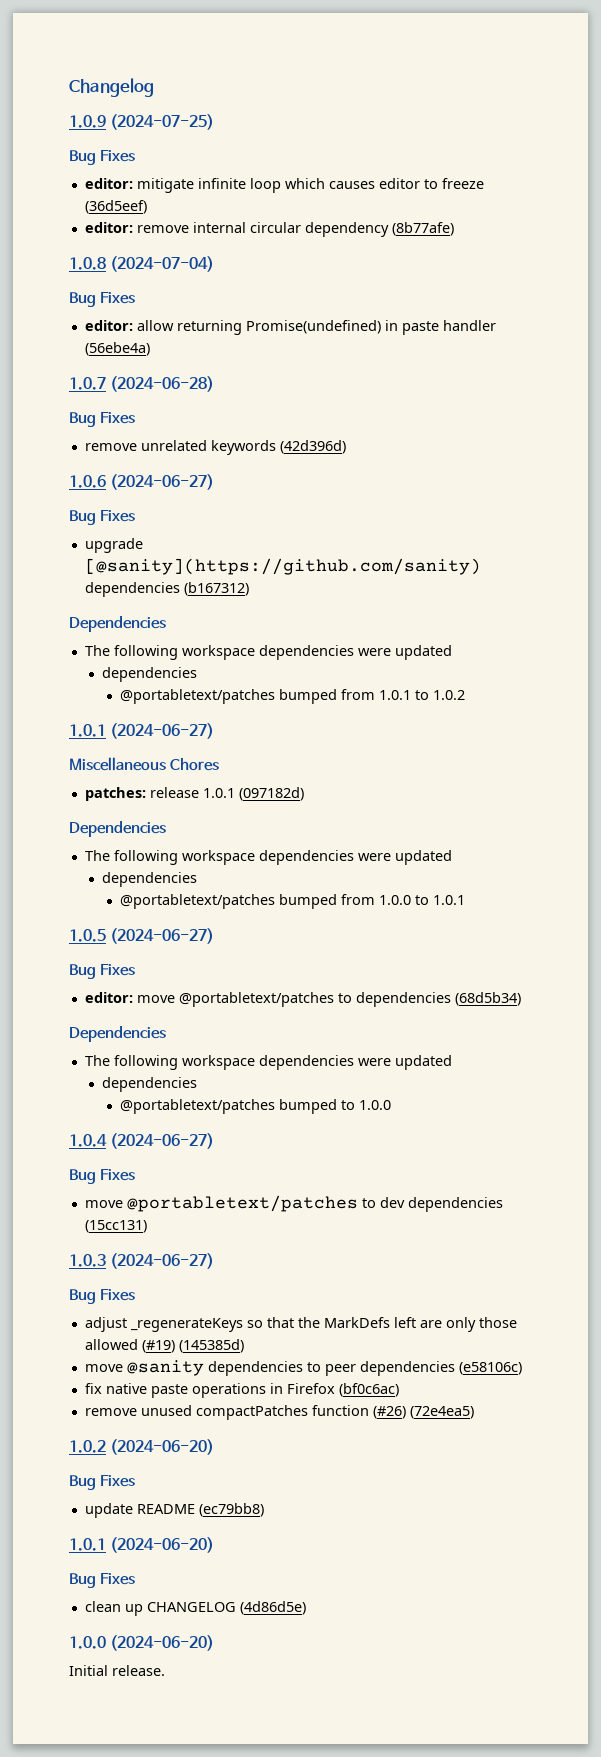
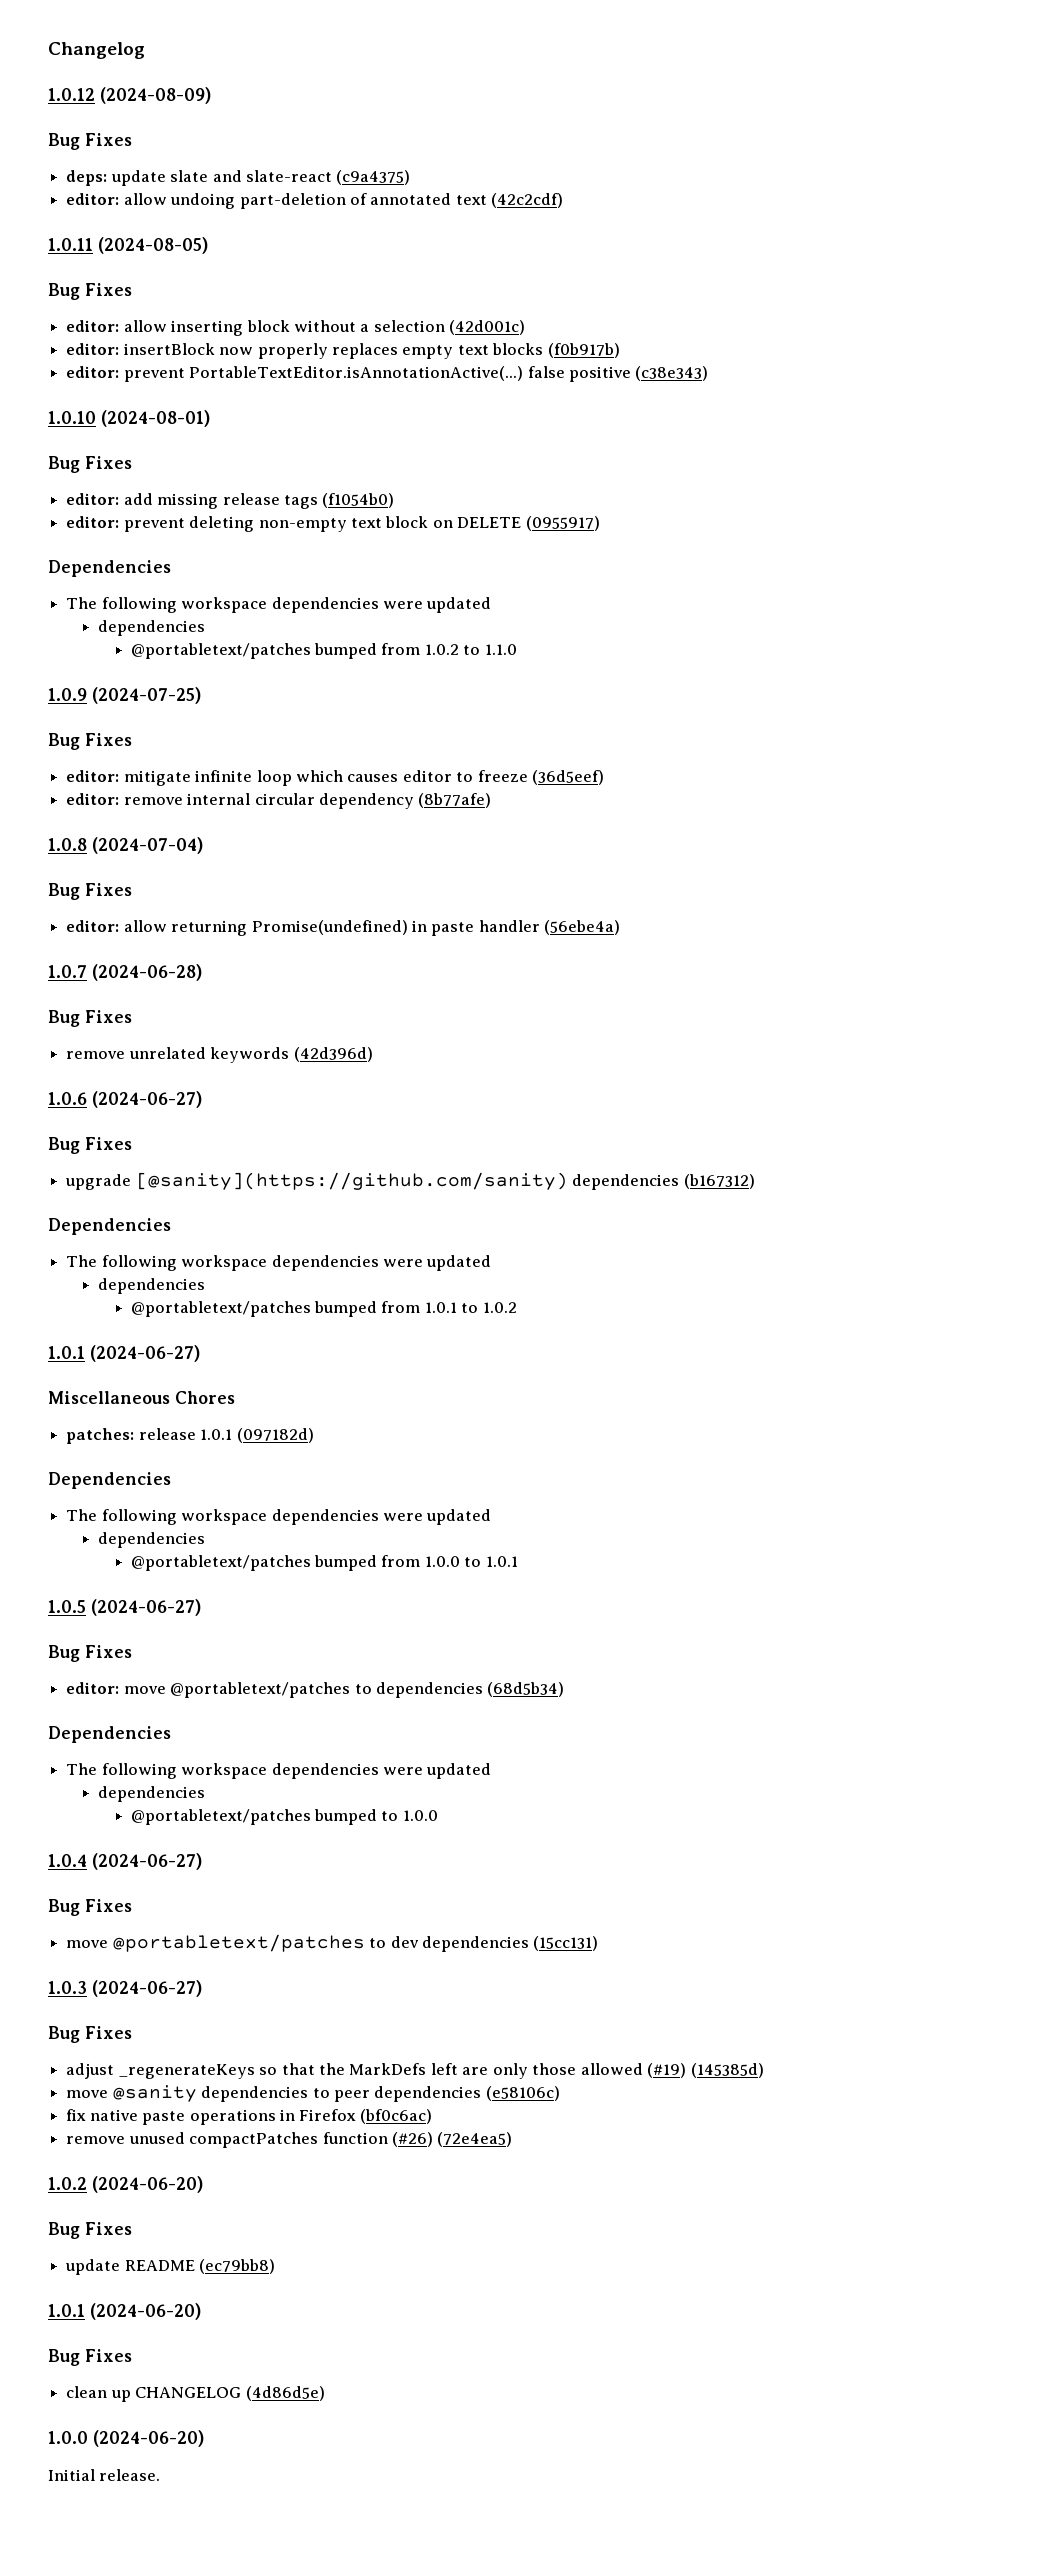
+ 1.0.12 (2024-08-09)
+ Bug Fixes
+ deps: update slate and slate-react (c9a4375)
+ editor: allow undoing part-deletion of annotated text (42c2cdf)
+ 1.0.11 (2024-08-05)
+ Bug Fixes
+ editor: allow inserting block without a selection (42d001c)
+ editor: insertBlock now properly replaces empty text blocks (f0b917b)
+ editor: prevent PortableTextEditor.isAnnotationActive(...) false positive (c38e343)
+ 1.0.10 (2024-08-01)
+ Bug Fixes
+ editor: add missing release tags (f1054b0)
+ editor: prevent deleting non-empty text block on DELETE (0955917)
+ Dependencies
+ The following workspace dependencies were updated
+ dependencies
+ @portabletext/patches bumped from 1.0.2 to 1.1.0

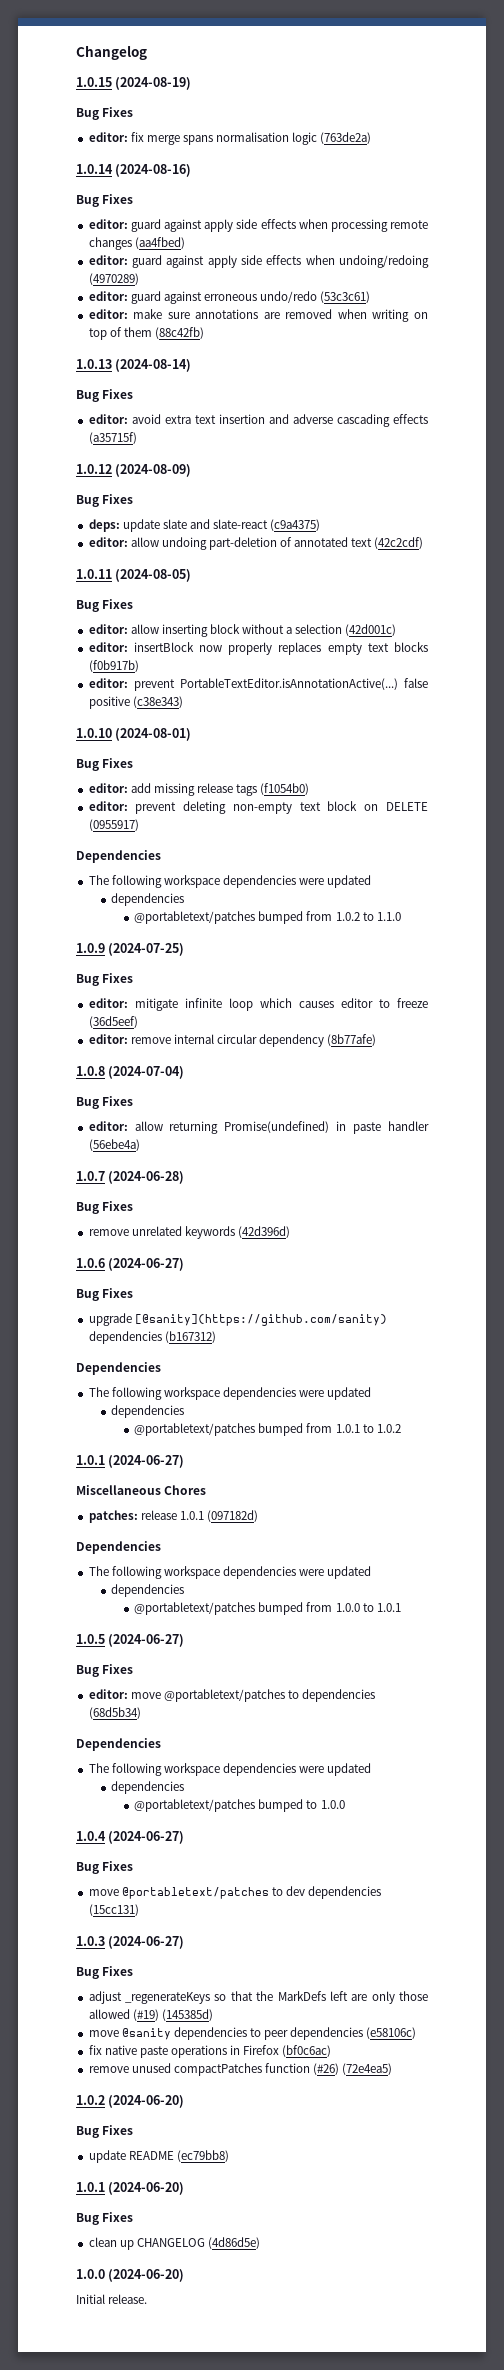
+ 1.0.15 (2024-08-19)
+ Bug Fixes
+ editor: fix merge spans normalisation logic (763de2a)
+ 1.0.14 (2024-08-16)
+ Bug Fixes
+ editor: guard against apply side effects when processing remote changes (aa4fbed)
+ editor: guard against apply side effects when undoing/redoing (4970289)
+ editor: guard against erroneous undo/redo (53c3c61)
+ editor: make sure annotations are removed when writing on top of them (88c42fb)
+ 1.0.13 (2024-08-14)
+ Bug Fixes
+ editor: avoid extra text insertion and adverse cascading effects (a35715f)

